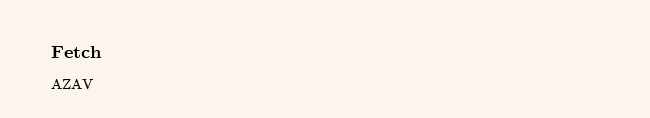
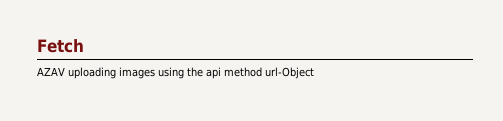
- AZAV
+ AZAV uploading images using the api method url-Object

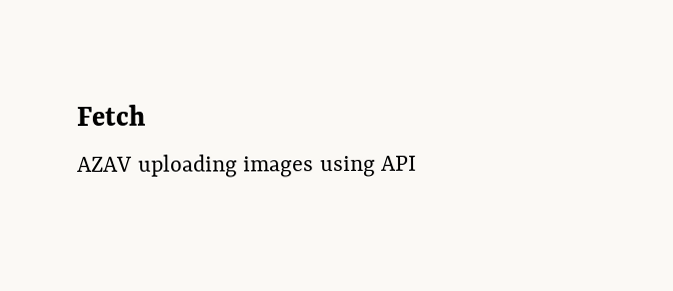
- AZAV uploading images using the api method url-Object
+ AZAV uploading images using API

